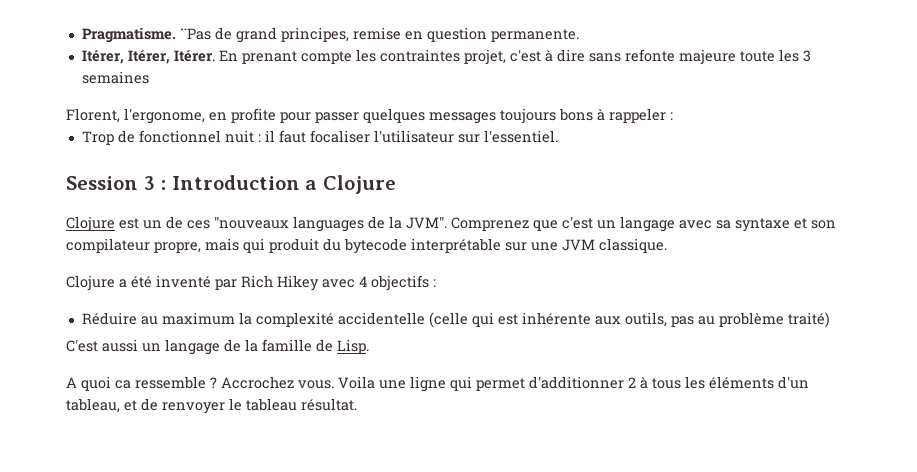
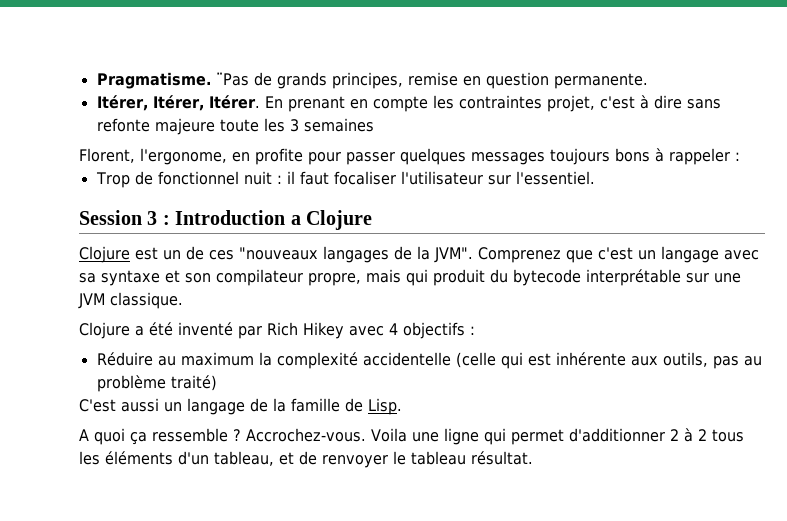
- ¨Pas de grand principes, remise en question permanente.
+ ¨Pas de grands principes, remise en question permanente.
- En prenant compte les contraintes projet, c'est à dire sans refonte majeure toute les 3 semaines
+ En prenant en compte les contraintes projet, c'est à dire sans refonte majeure toute les 3 semaines
- Clojure est un de ces "nouveaux languages de la JVM".
+ Clojure est un de ces "nouveaux langages de la JVM".
- A quoi ca ressemble ?
+ A quoi ça ressemble ?
- Accrochez vous.
+ Accrochez-vous.
- Voila une ligne qui permet d'additionner 2 à tous les éléments d'un tableau, et de renvoyer le tableau résultat.
+ Voila une ligne qui permet d'additionner 2 à 2 tous les éléments d'un tableau, et de renvoyer le tableau résultat.

